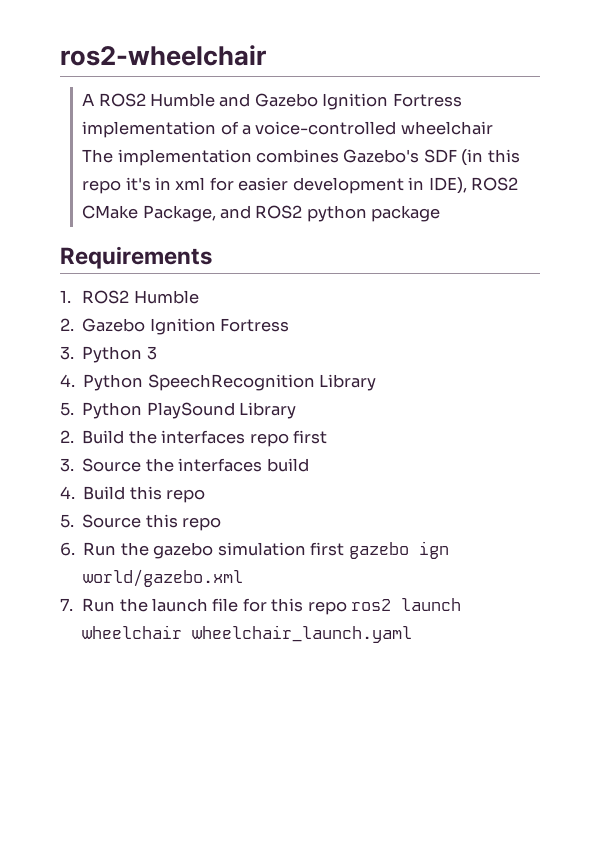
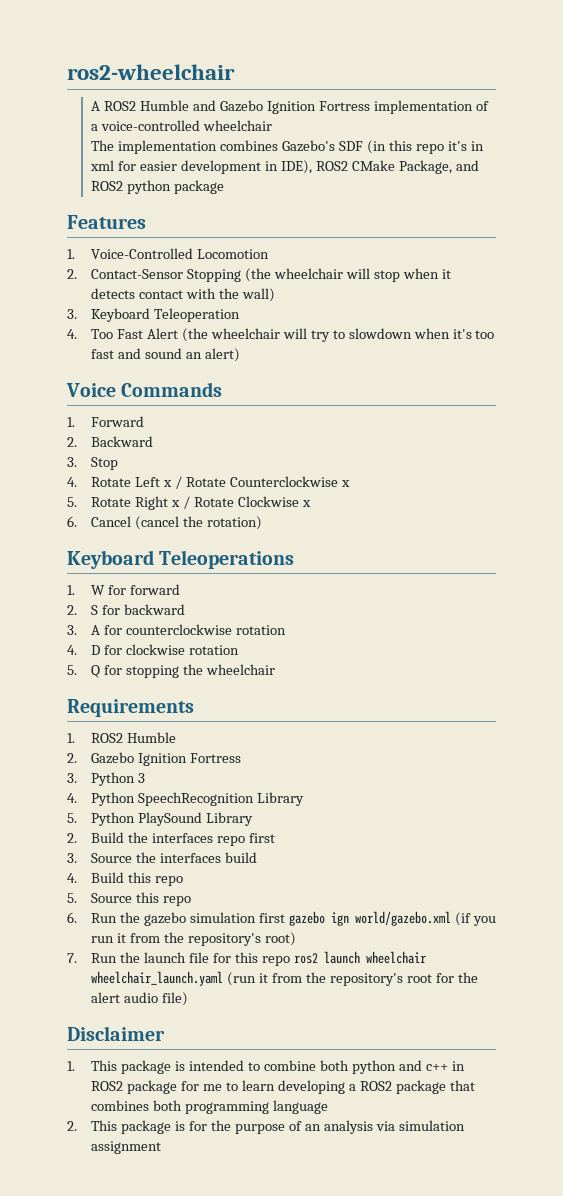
+ Features
+ 1. Voice-Controlled Locomotion
+ 2. Contact-Sensor Stopping (the wheelchair will stop when it detects contact with the wall)
+ 3. Keyboard Teleoperation
+ 4. Too Fast Alert (the wheelchair will try to slowdown when it's too fast and sound an alert)
+ Voice Commands
+ 1. Forward
+ 2. Backward
+ 3. Stop
+ 4. Rotate Left x / Rotate Counterclockwise x
+ 5. Rotate Right x / Rotate Clockwise x
+ 6. Cancel (cancel the rotation)
+ Keyboard Teleoperations
+ 1. W for forward
+ 2. S for backward
+ 3. A for counterclockwise rotation
+ 4. D for clockwise rotation
+ 5. Q for stopping the wheelchair
- 6. Run the gazebo simulation first gazebo ign world/gazebo.xml
+ 6. Run the gazebo simulation first gazebo ign world/gazebo.xml (if you run it from the repository's root)
- 7. Run the launch file for this repo ros2 launch wheelchair wheelchair_launch.yaml
+ 7. Run the launch file for this repo ros2 launch wheelchair wheelchair_launch.yaml (run it from the repository's root for the alert audio file)
+ Disclaimer
+ 1. This package is intended to combine both python and c++ in ROS2 package for me to learn developing a ROS2 package that combines both programming language
+ 2. This package is for the purpose of an analysis via simulation assignment

